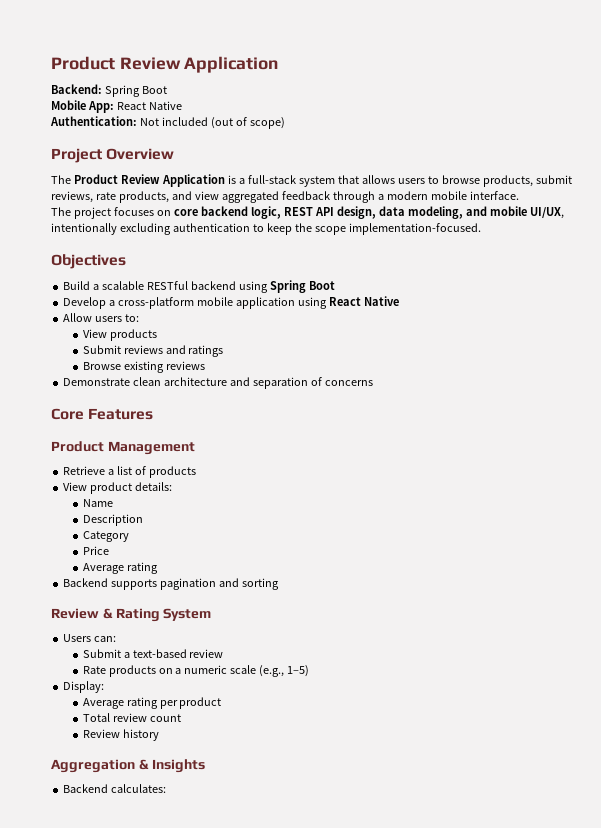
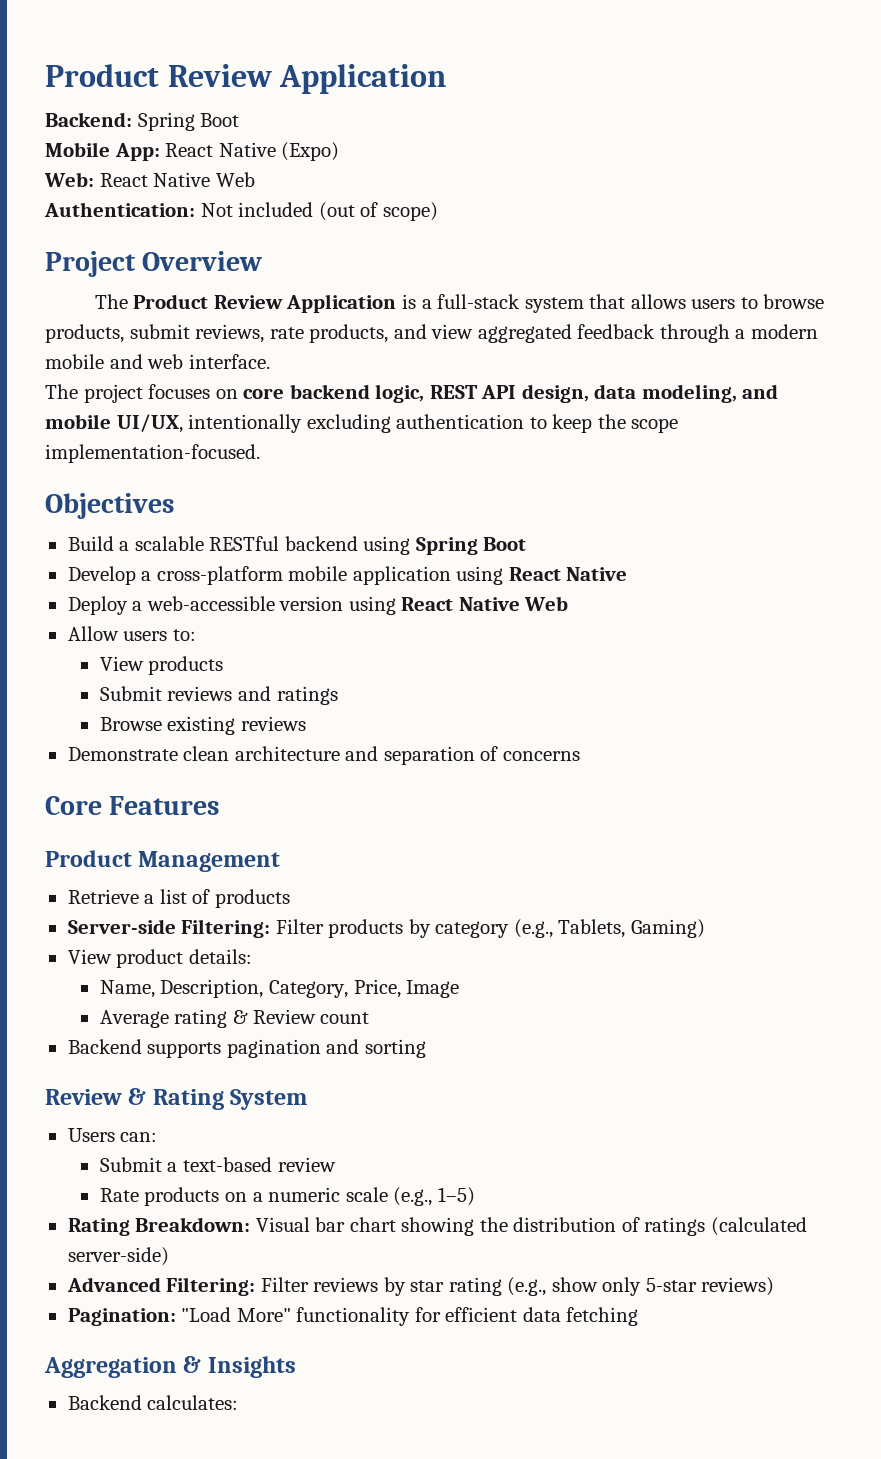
- Mobile App: React Native
+ Mobile App: React Native (Expo)
+ Web: React Native Web
- The Product Review Application is a full-stack system that allows users to browse products, submit reviews, rate products, and view aggregated feedback through a modern mobile interface.
+ The Product Review Application is a full-stack system that allows users to browse products, submit reviews, rate products, and view aggregated feedback through a modern mobile and web interface.
+ Deploy a web-accessible version using React Native Web
+ Server-side Filtering: Filter products by category (e.g., Tablets, Gaming)
  View product details:
- Name
- Description
- Category
- Price
- Average rating
+ Name, Description, Category, Price, Image
+ Average rating & Review count
- Display:
- Average rating per product
- Total review count
- Review history
+ Rating Breakdown: Visual bar chart showing the distribution of ratings (calculated server-side)
+ Advanced Filtering: Filter reviews by star rating (e.g., show only 5-star reviews)
+ Pagination: "Load More" functionality for efficient data fetching

